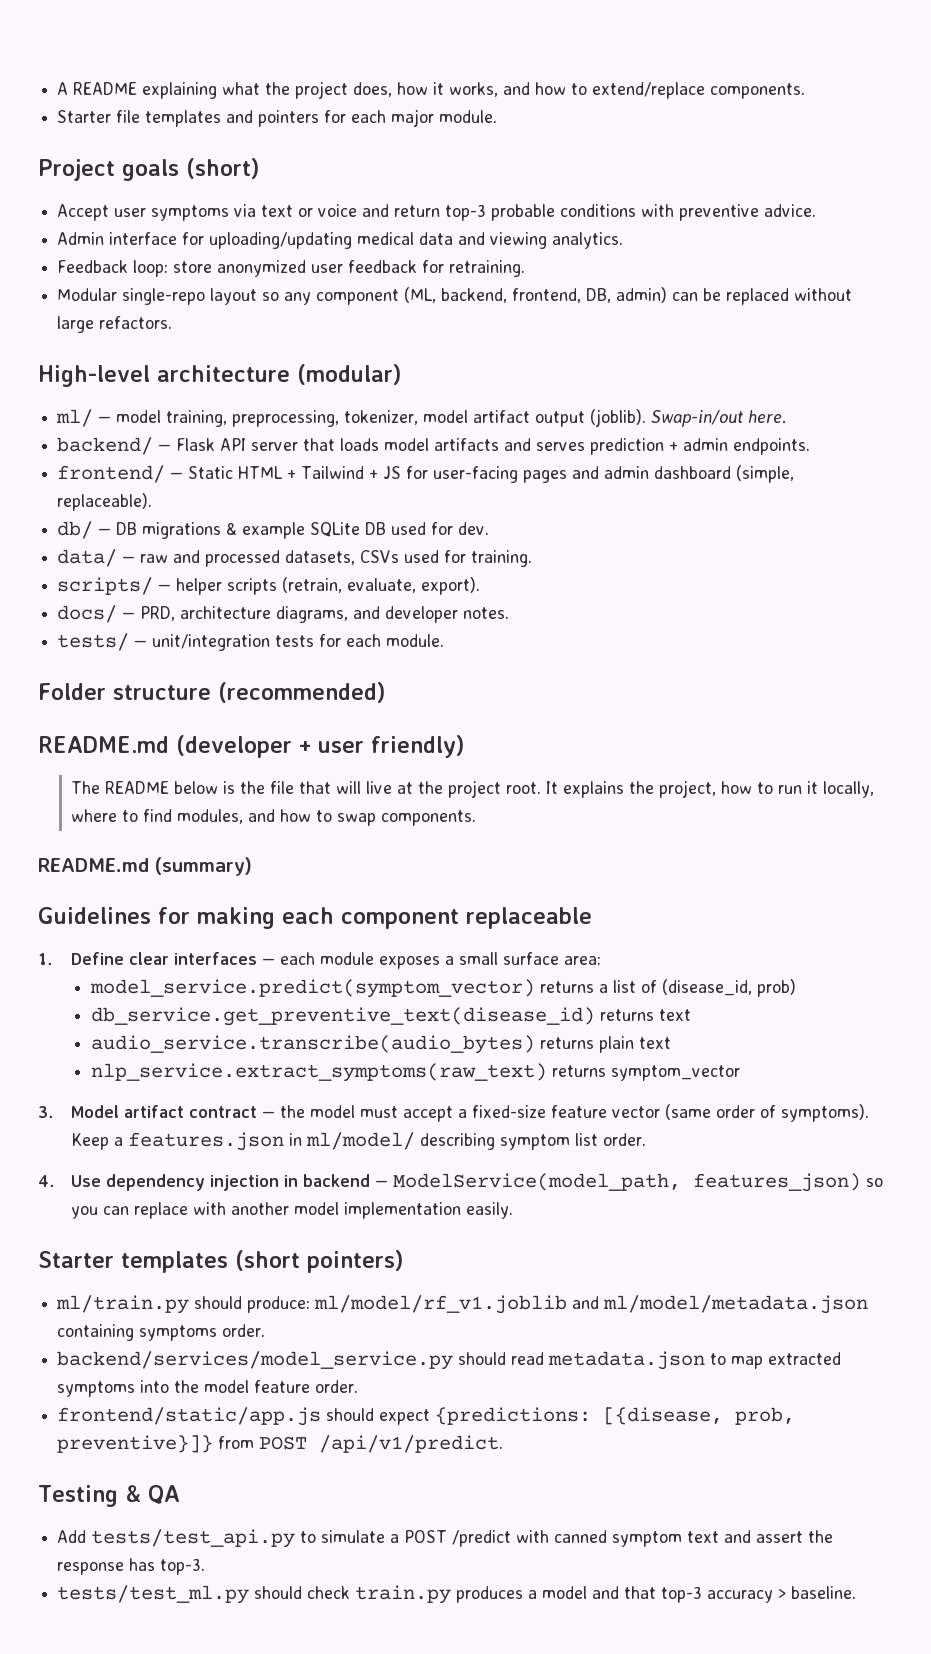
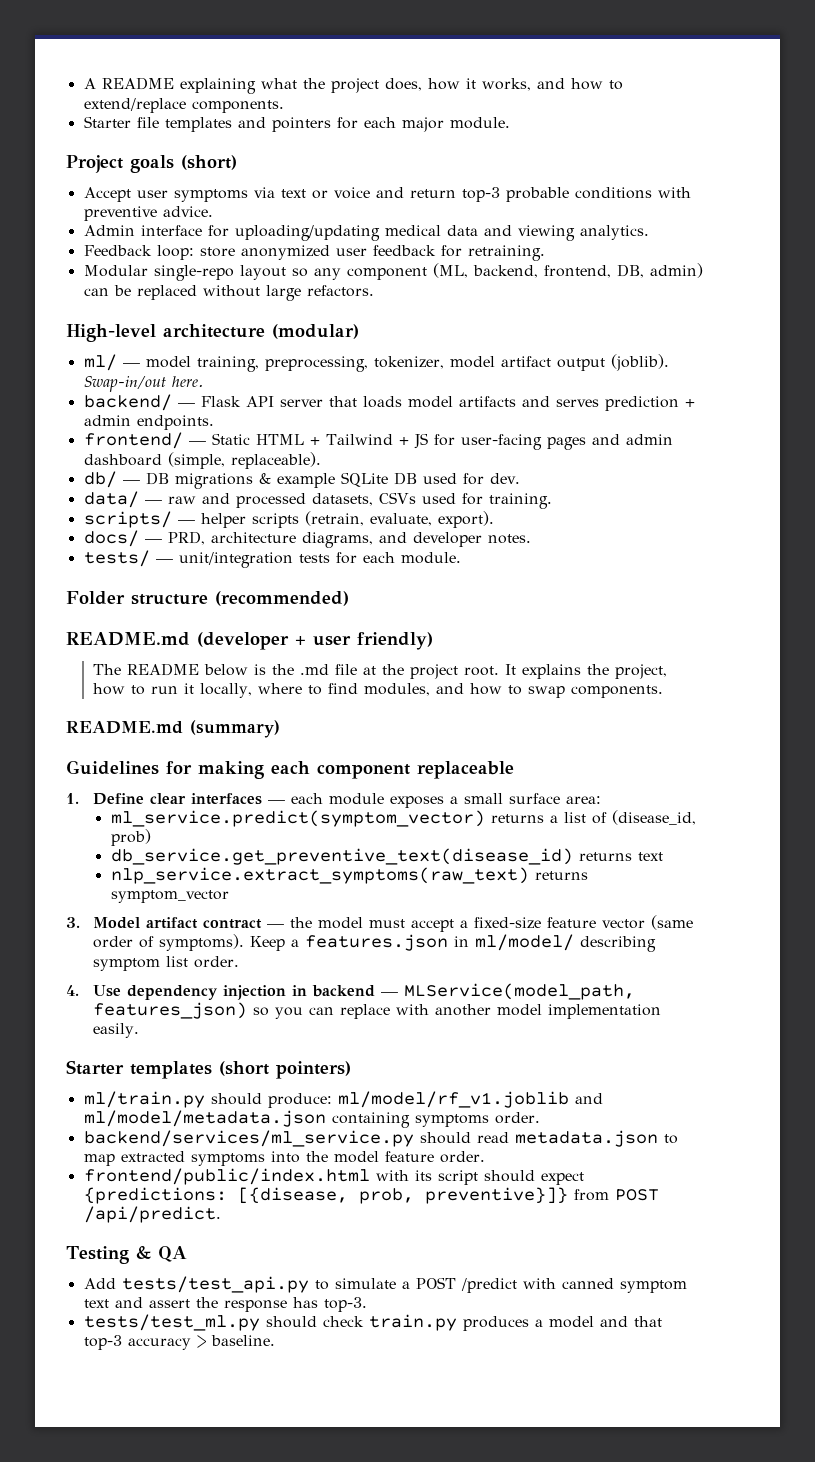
- The README below is the file that will live at the project root.
+ The README below is the .md file at the project root.
- model_service.predict(symptom_vector) returns a list of (disease_id, prob)
+ ml_service.predict(symptom_vector) returns a list of (disease_id, prob)
- audio_service.transcribe(audio_bytes) returns plain text
- 4. Use dependency injection in backend — ModelService(model_path, features_json) so you can replace with another model implementation easily.
+ 4. Use dependency injection in backend — MLService(model_path, features_json) so you can replace with another model implementation easily.
- backend/services/model_service.py should read metadata.json to map extracted symptoms into the model feature order.
+ backend/services/ml_service.py should read metadata.json to map extracted symptoms into the model feature order.
- frontend/static/app.js should expect {predictions: [{disease, prob, preventive}]} from POST /api/v1/predict.
+ frontend/public/index.html with its script should expect {predictions: [{disease, prob, preventive}]} from POST /api/predict.

